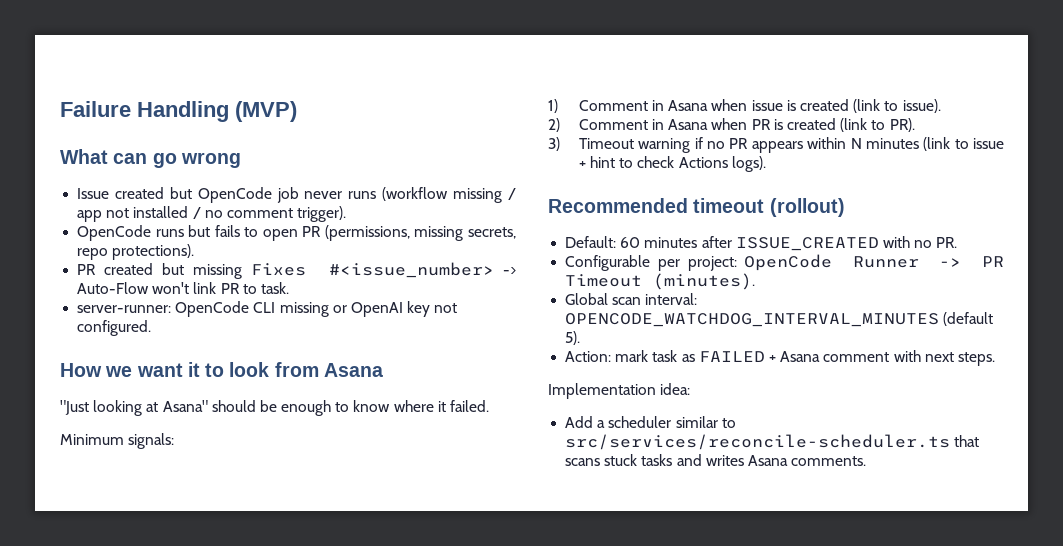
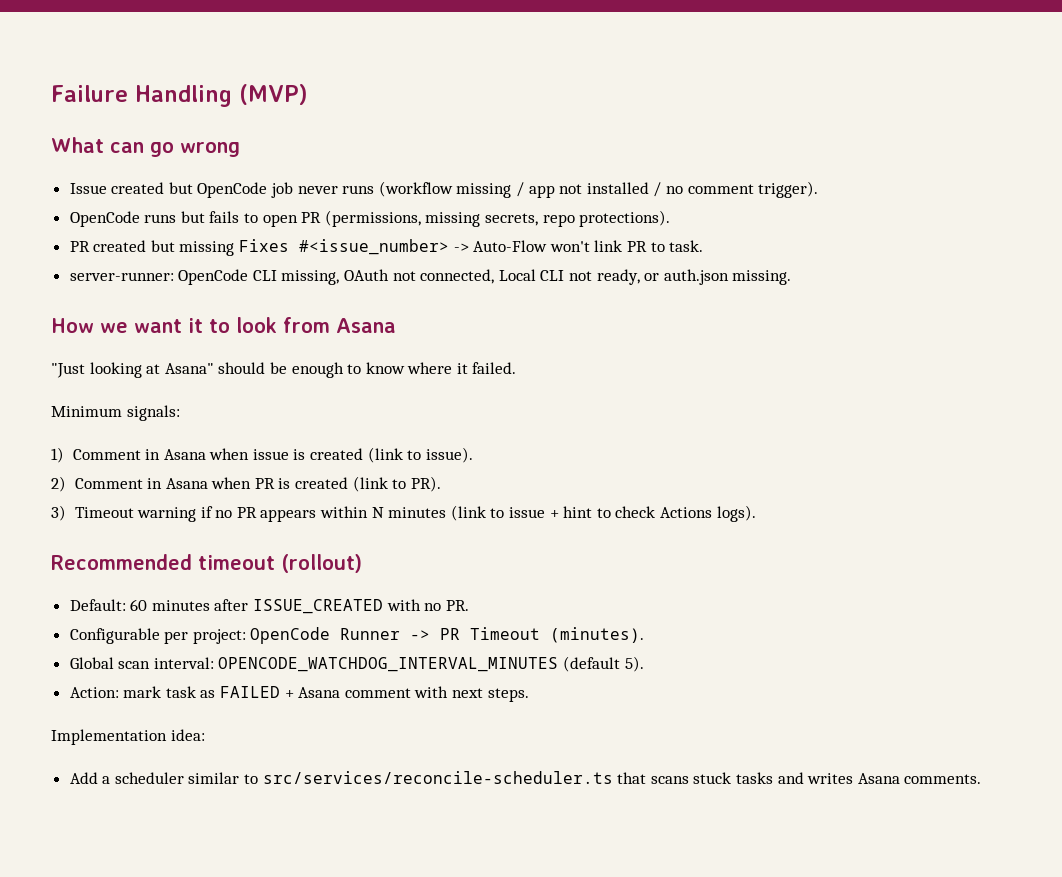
- server-runner: OpenCode CLI missing or OpenAI key not configured.
+ server-runner: OpenCode CLI missing, OAuth not connected, Local CLI not ready, or auth.json missing.

